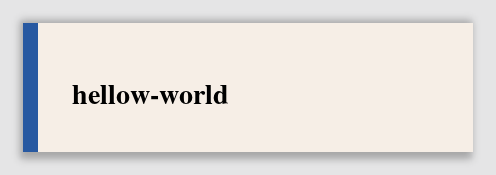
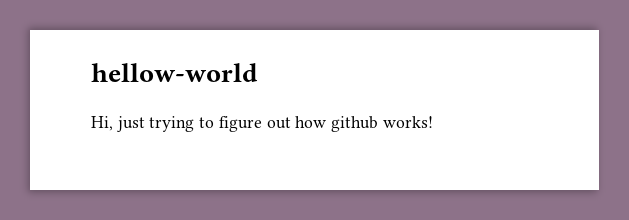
+ Hi, just trying to figure out how github works!

